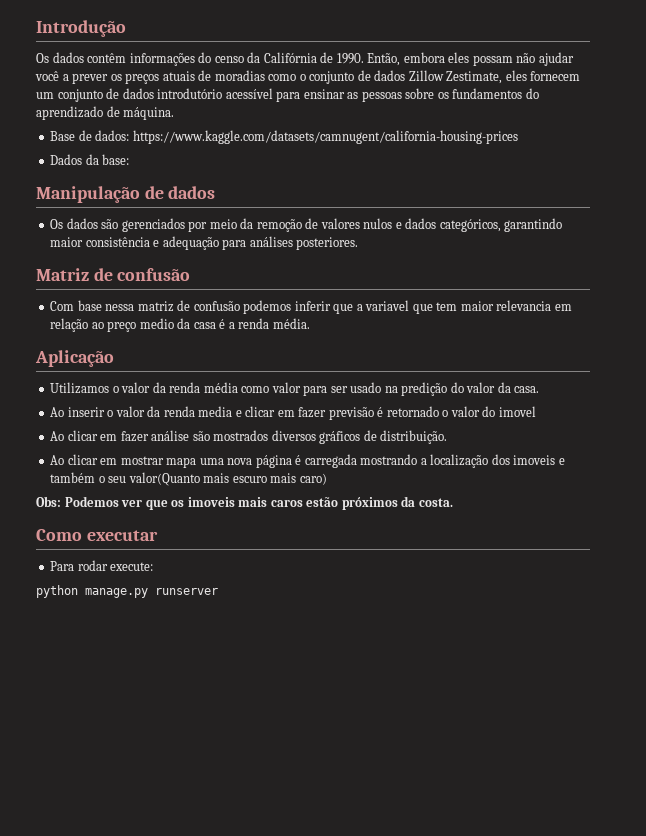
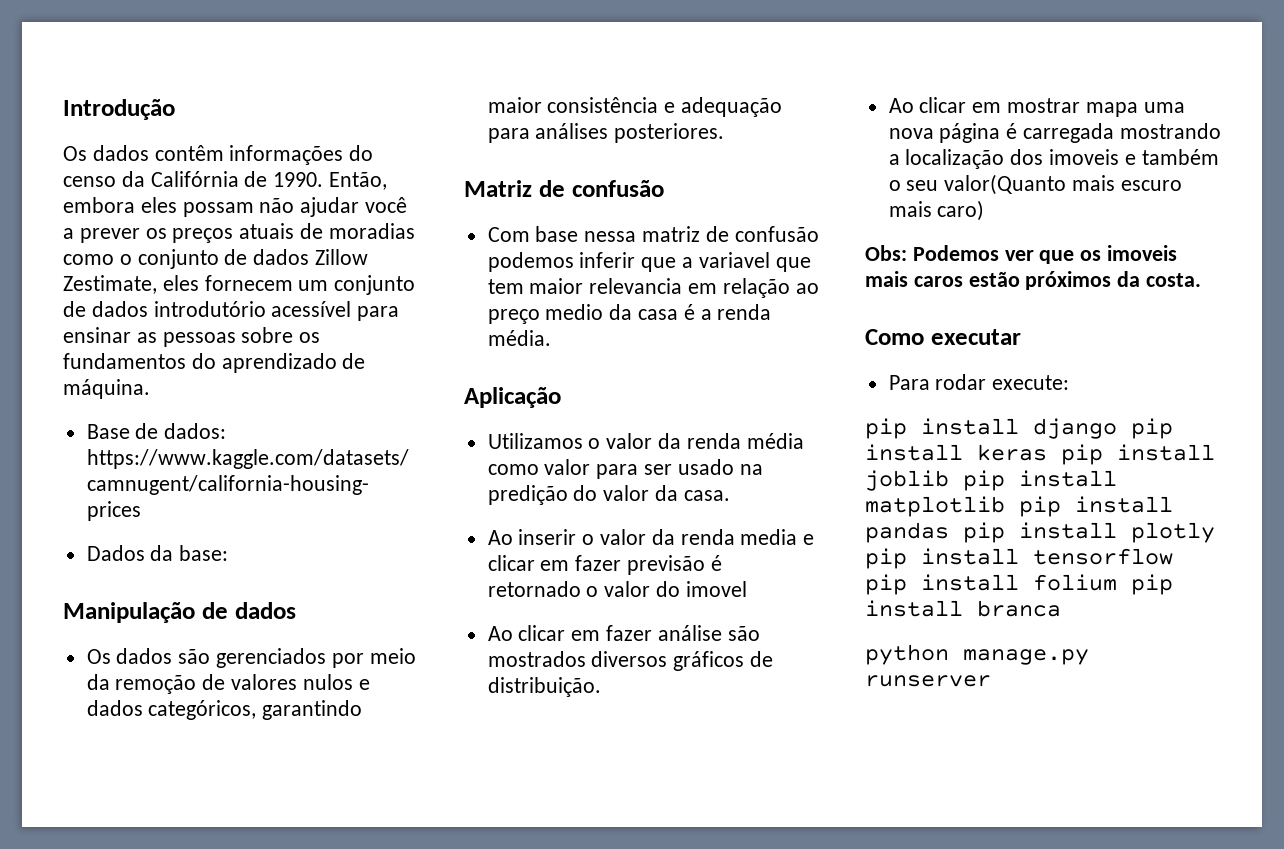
+ pip install django pip install keras pip install joblib pip install matplotlib pip install pandas pip install plotly pip install tensorflow pip install folium pip install branca

